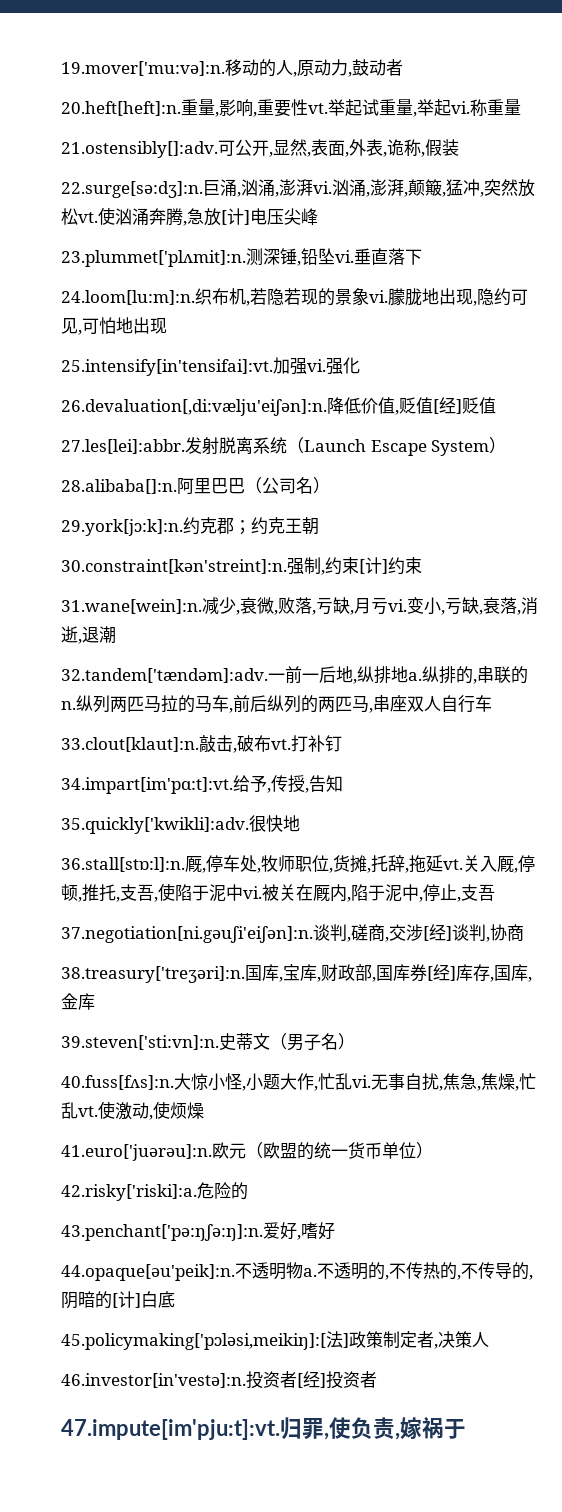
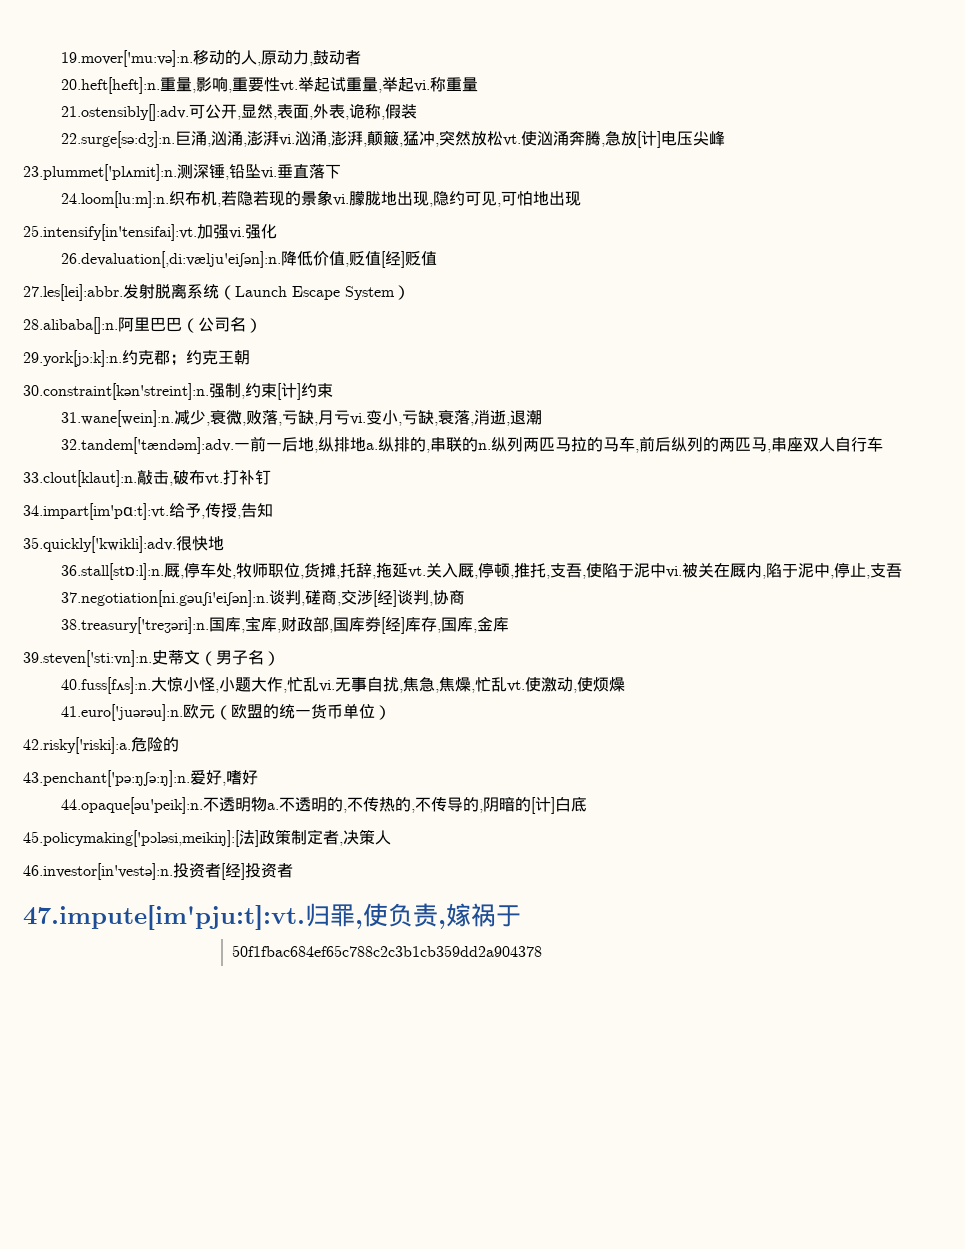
+ 50f1fbac684ef65c788c2c3b1cb359dd2a904378

